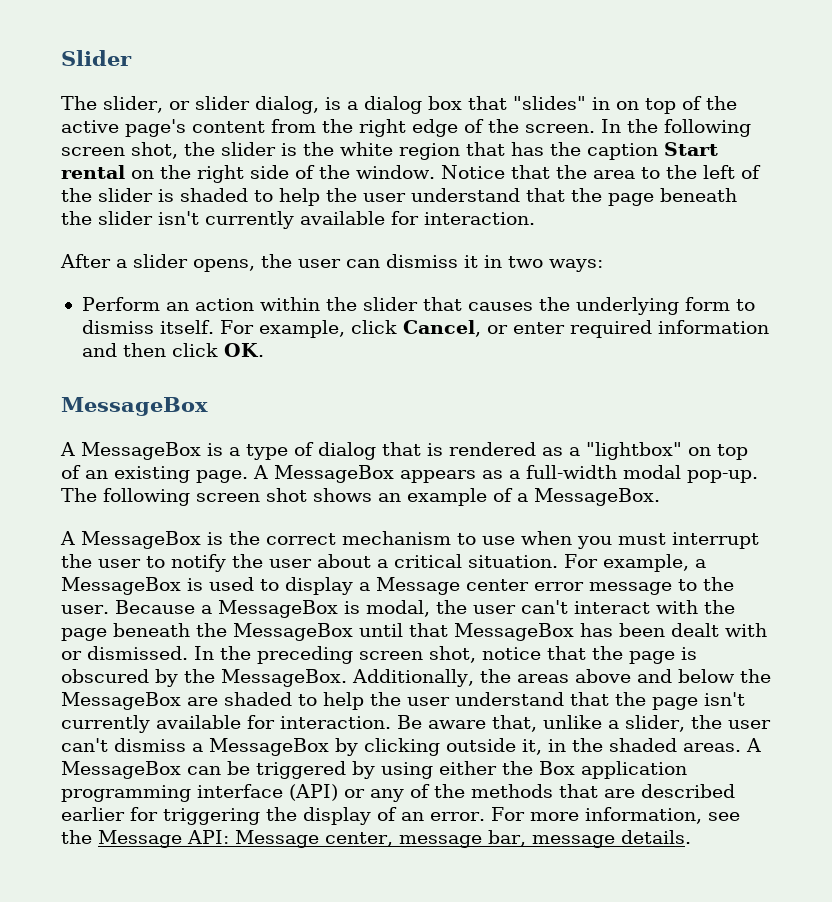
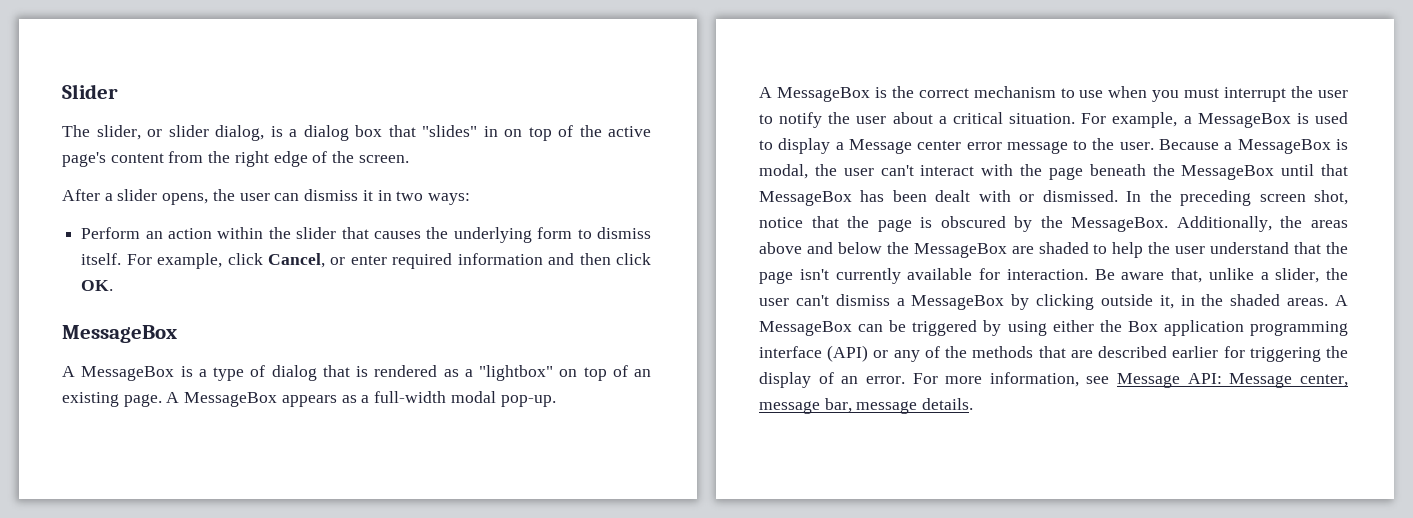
- In the following screen shot, the slider is the white region that has the caption Start rental on the right side of the window. Notice that the area to the left of the slider is shaded to help the user understand that the page beneath the slider isn't currently available for interaction.
- The following screen shot shows an example of a MessageBox.
- For more information, see the Message API: Message center, message bar, message details.
+ For more information, see Message API: Message center, message bar, message details.

